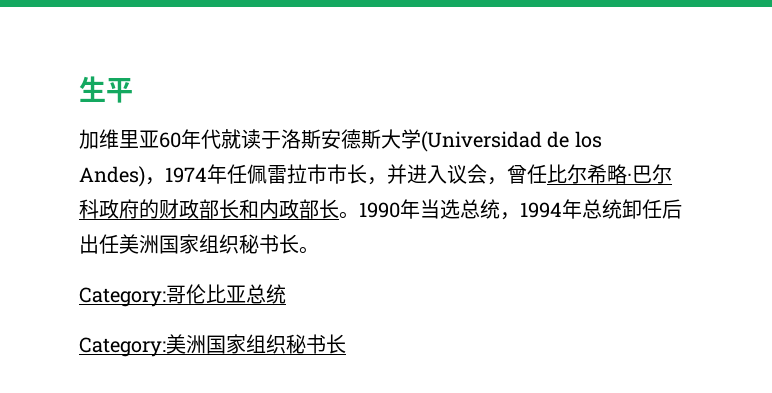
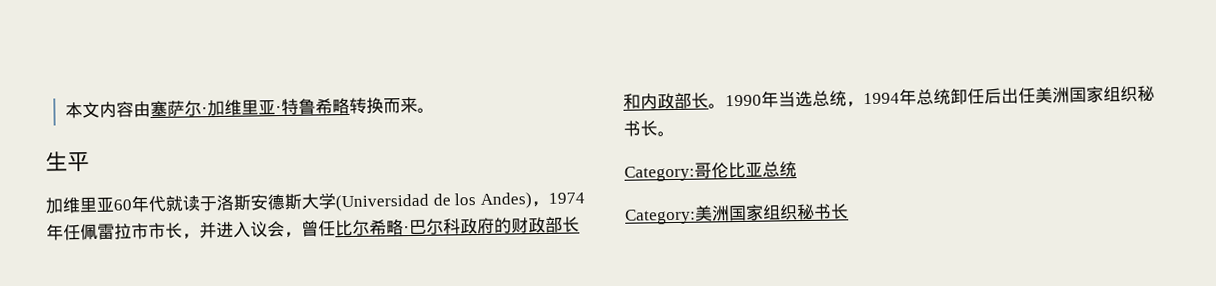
+ 本文内容由塞萨尔·加维里亚·特鲁希略转换而来。

